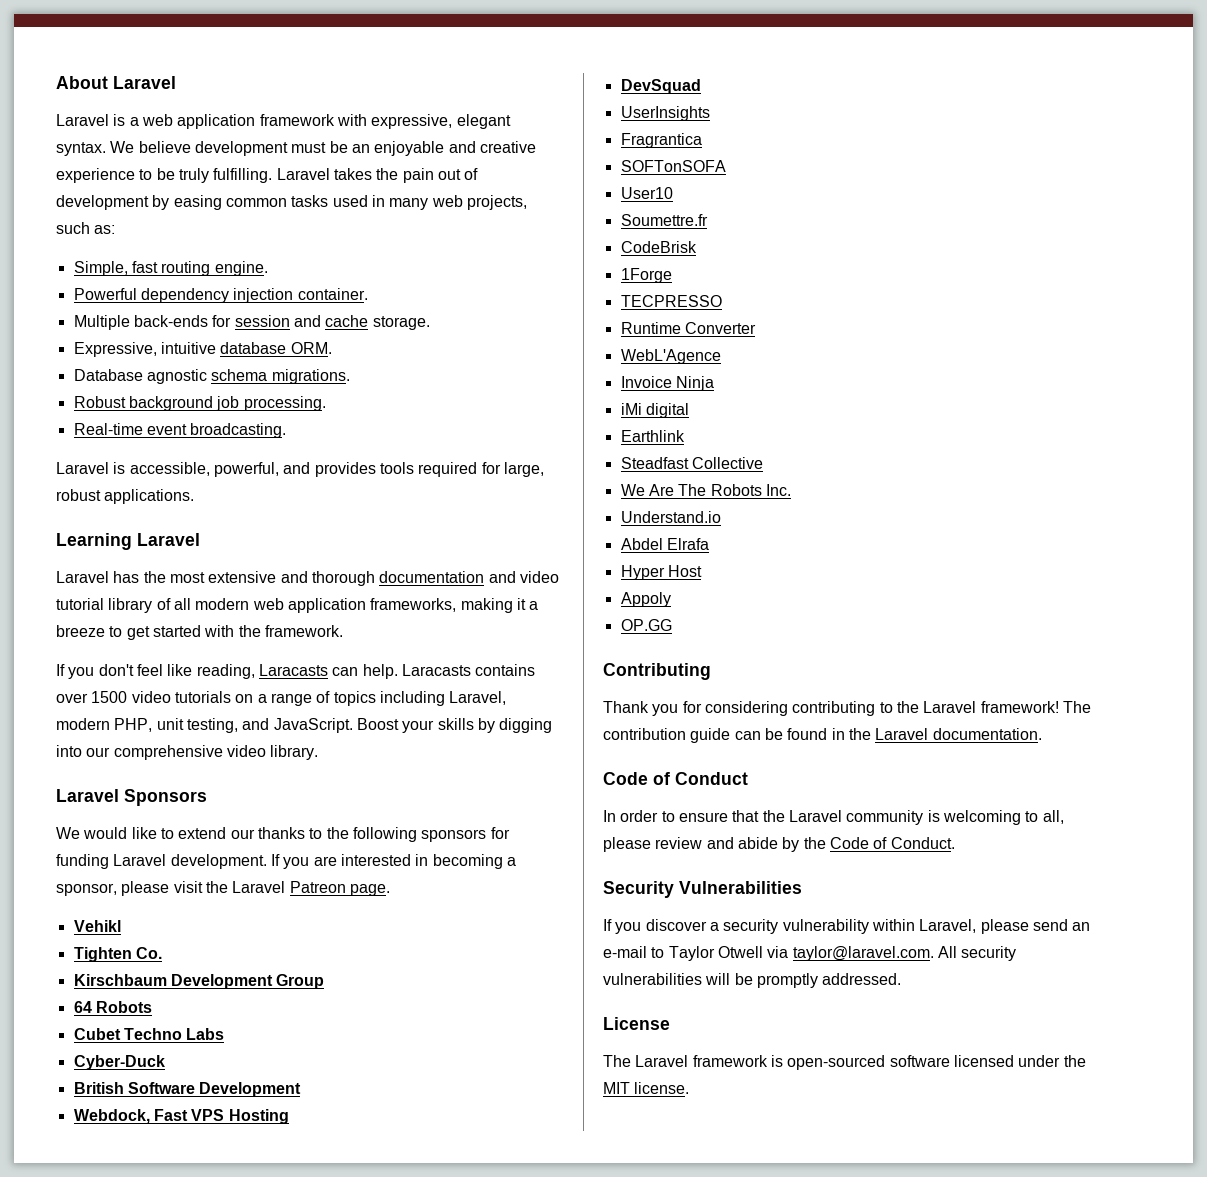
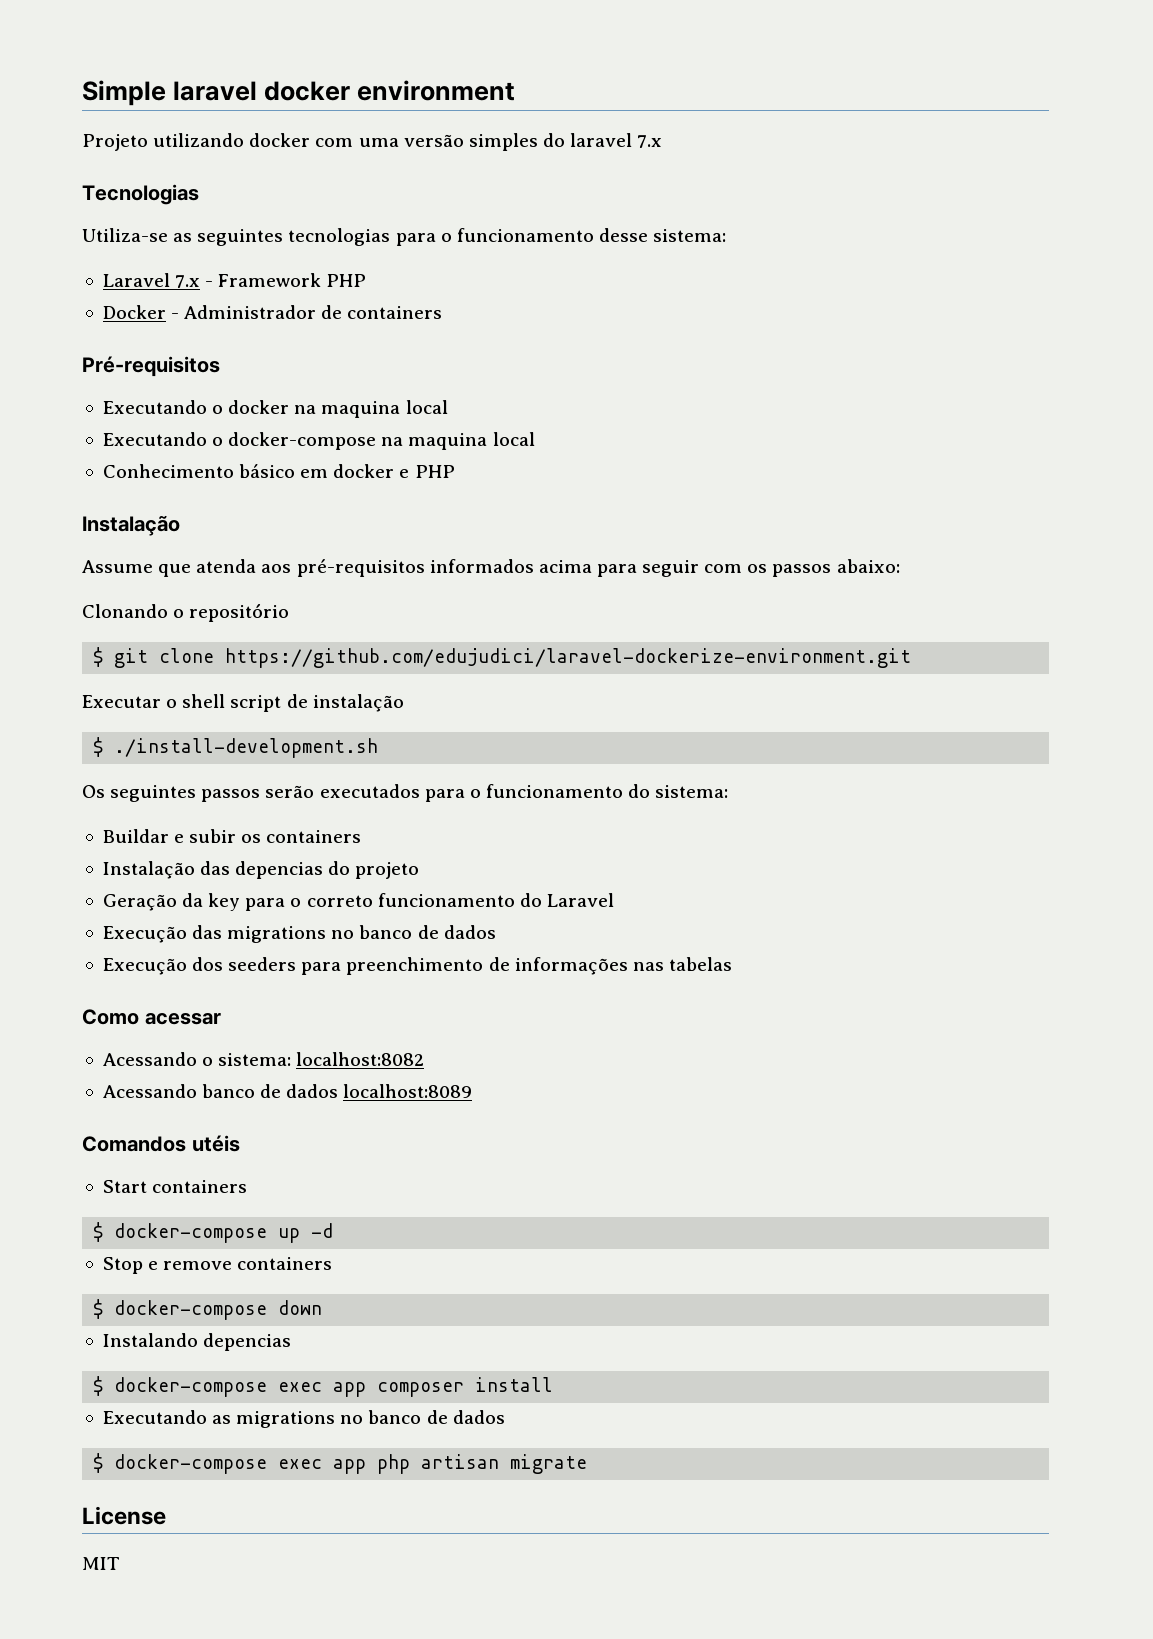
- About Laravel
- Laravel is a web application framework with expressive, elegant syntax. We believe development must be an enjoyable and creative experience to be truly fulfilling. Laravel takes the pain out of development by easing common tasks used in many web projects, such as:
- Simple, fast routing engine.
- Powerful dependency injection container.
- Multiple back-ends for session and cache storage.
- Expressive, intuitive database ORM.
- Database agnostic schema migrations.
- Robust background job processing.
- Real-time event broadcasting.
- Laravel is accessible, powerful, and provides tools required for large, robust applications.
- Learning Laravel
- Laravel has the most extensive and thorough documentation and video tutorial library of all modern web application frameworks, making it a breeze to get started with the framework.
- If you don't feel like reading, Laracasts can help. Laracasts contains over 1500 video tutorials on a range of topics including Laravel, modern PHP, unit testing, and JavaScript. Boost your skills by digging into our comprehensive video library.
- Laravel Sponsors
- We would like to extend our thanks to the following sponsors for funding Laravel development. If you are interested in becoming a sponsor, please visit the Laravel Patreon page.
- Vehikl
- Tighten Co.
- Kirschbaum Development Group
- 64 Robots
- Cubet Techno Labs
- Cyber-Duck
- British Software Development
- Webdock, Fast VPS Hosting
- DevSquad
- UserInsights
- Fragrantica
- SOFTonSOFA
- User10
- Soumettre.fr
- CodeBrisk
- 1Forge
- TECPRESSO
- Runtime Converter
- WebL'Agence
- Invoice Ninja
- iMi digital
- Earthlink
- Steadfast Collective
- We Are The Robots Inc.
- Understand.io
- Abdel Elrafa
- Hyper Host
- Appoly
- OP.GG
- Contributing
- Thank you for considering contributing to the Laravel framework! The contribution guide can be found in the Laravel documentation.
- Code of Conduct
- In order to ensure that the Laravel community is welcoming to all, please review and abide by the Code of Conduct.
- Security Vulnerabilities
- If you discover a security vulnerability within Laravel, please send an e-mail to Taylor Otwell via taylor@laravel.com. All security vulnerabilities will be promptly addressed.
+ Simple laravel docker environment
+ Projeto utilizando docker com uma versão simples do laravel 7.x
+ Tecnologias
+ Utiliza-se as seguintes tecnologias para o funcionamento desse sistema:
+ Laravel 7.x - Framework PHP
+ Docker - Administrador de containers
+ Pré-requisitos
+ Executando o docker na maquina local
+ Executando o docker-compose na maquina local
+ Conhecimento básico em docker e PHP
+ Instalação
+ Assume que atenda aos pré-requisitos informados acima para seguir com os passos abaixo:
+ Clonando o repositório
+ $ git clone https://github.com/edujudici/laravel-dockerize-environment.git
+ Executar o shell script de instalação
+ $ ./install-development.sh
+ Os seguintes passos serão executados para o funcionamento do sistema:
+ Buildar e subir os containers
+ Instalação das depencias do projeto
+ Geração da key para o correto funcionamento do Laravel
+ Execução das migrations no banco de dados
+ Execução dos seeders para preenchimento de informações nas tabelas
+ Como acessar
+ Acessando o sistema: localhost:8082
+ Acessando banco de dados localhost:8089
+ Comandos utéis
+ Start containers
+ $ docker-compose up -d
+ Stop e remove containers
+ $ docker-compose down
+ Instalando depencias
+ $ docker-compose exec app composer install
+ Executando as migrations no banco de dados
+ $ docker-compose exec app php artisan migrate
  License
- The Laravel framework is open-sourced software licensed under the MIT license.
+ MIT

